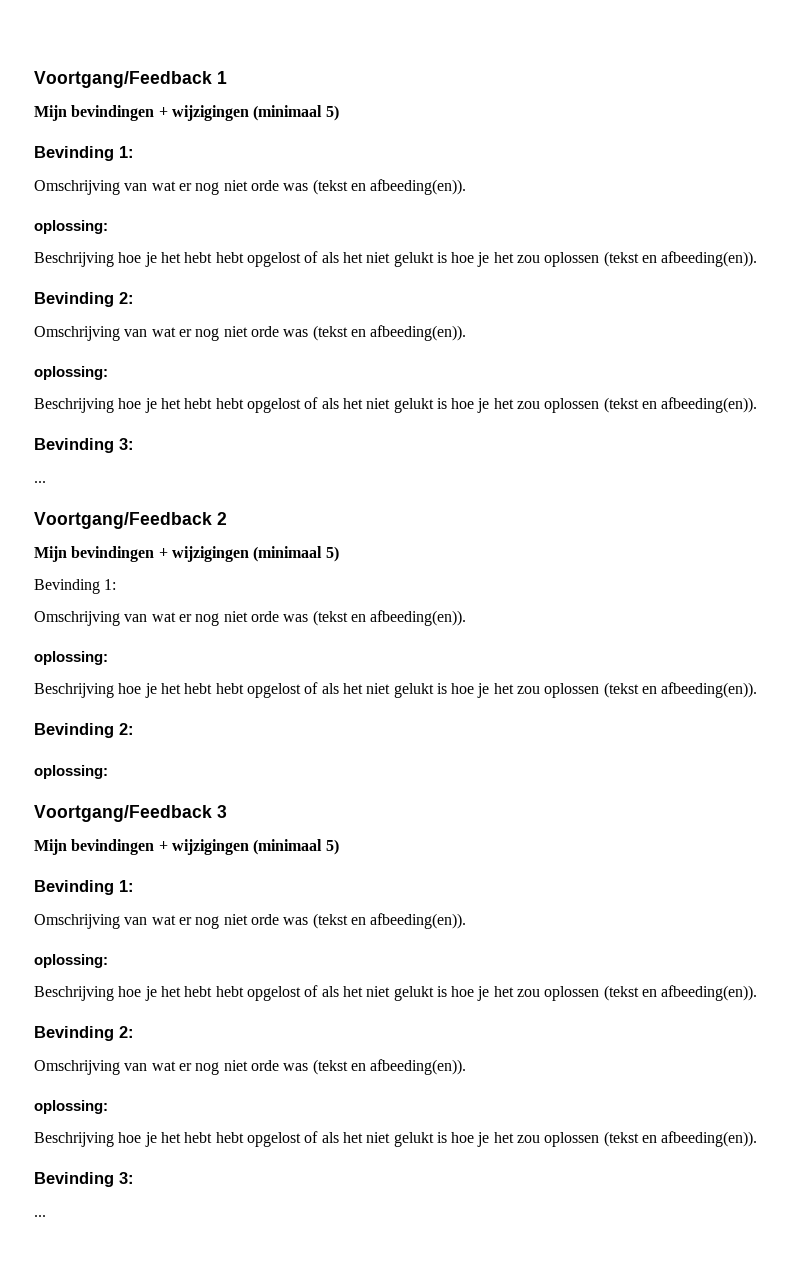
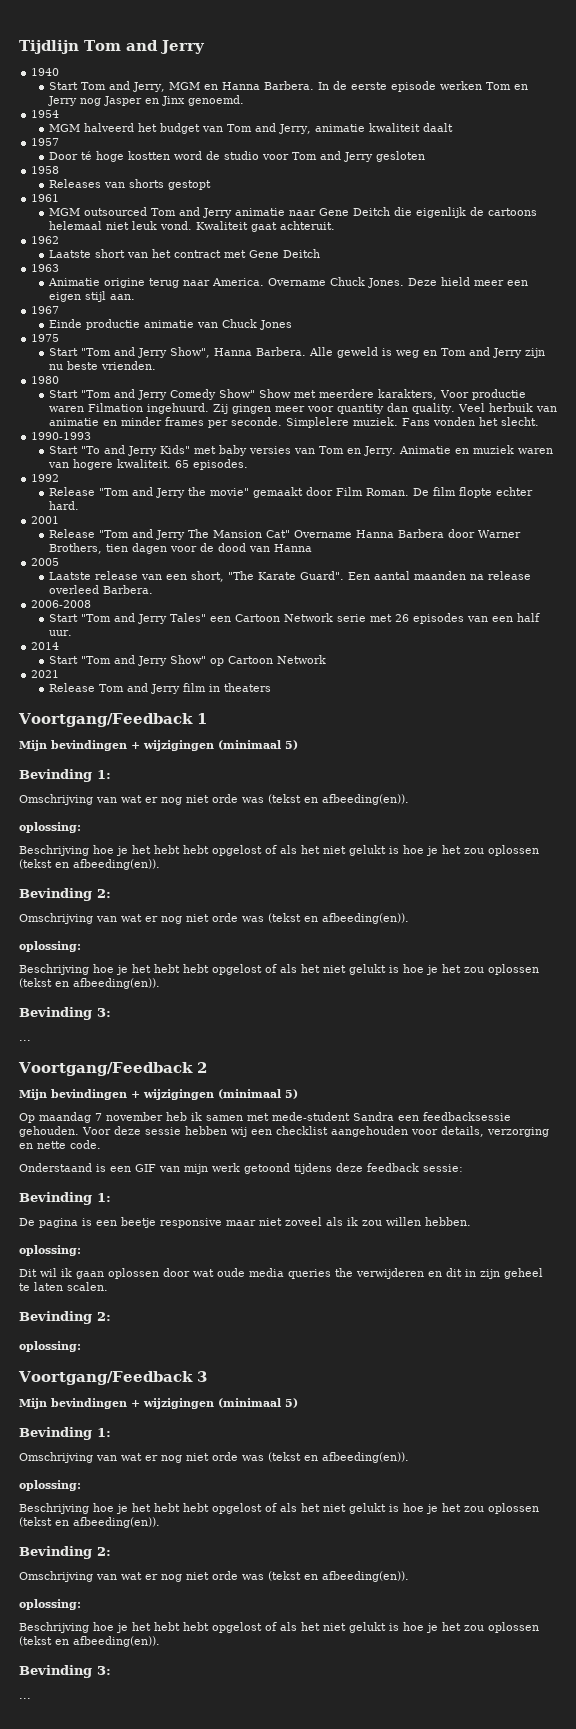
+ Tijdlijn Tom and Jerry
+ 1940
+ Start Tom and Jerry, MGM en Hanna Barbera. In de eerste episode werken Tom en Jerry nog Jasper en Jinx genoemd.
+ 1954
+ MGM halveerd het budget van Tom and Jerry, animatie kwaliteit daalt
+ 1957
+ Door té hoge kostten word de studio voor Tom and Jerry gesloten
+ 1958
+ Releases van shorts gestopt
+ 1961
+ MGM outsourced Tom and Jerry animatie naar Gene Deitch die eigenlijk de cartoons helemaal niet leuk vond. Kwaliteit gaat achteruit.
+ 1962
+ Laatste short van het contract met Gene Deitch
+ 1963
+ Animatie origine terug naar America. Overname Chuck Jones. Deze hield meer een eigen stijl aan.
+ 1967
+ Einde productie animatie van Chuck Jones
+ 1975
+ Start "Tom and Jerry Show", Hanna Barbera. Alle geweld is weg en Tom and Jerry zijn nu beste vrienden.
+ 1980
+ Start "Tom and Jerry Comedy Show" Show met meerdere karakters, Voor productie waren Filmation ingehuurd. Zij gingen meer voor quantity dan quality. Veel herbuik van animatie en minder frames per seconde. Simplelere muziek. Fans vonden het slecht.
+ 1990-1993
+ Start "To and Jerry Kids" met baby versies van Tom en Jerry. Animatie en muziek waren van hogere kwaliteit. 65 episodes.
+ 1992
+ Release "Tom and Jerry the movie" gemaakt door Film Roman. De film flopte echter hard.
+ 2001
+ Release "Tom and Jerry The Mansion Cat" Overname Hanna Barbera door Warner Brothers, tien dagen voor de dood van Hanna
+ 2005
+ Laatste release van een short, "The Karate Guard". Een aantal maanden na release overleed Barbera.
+ 2006-2008
+ Start "Tom and Jerry Tales" een Cartoon Network serie met 26 episodes van een half uur.
+ 2014
+ Start "Tom and Jerry Show" op Cartoon Network
+ 2021
+ Release Tom and Jerry film in theaters
  Voortgang/Feedback 2
  Mijn bevindingen + wijzigingen (minimaal 5)
+ Op maandag 7 november heb ik samen met mede-student Sandra een feedbacksessie gehouden. Voor deze sessie hebben wij een checklist aangehouden voor details, verzorging en nette code.
+ Onderstaand is een GIF van mijn werk getoond tijdens deze feedback sessie:
  Bevinding 1:
- Omschrijving van wat er nog niet orde was (tekst en afbeeding(en)).
+ De pagina is een beetje responsive maar niet zoveel als ik zou willen hebben.
  oplossing:
- Beschrijving hoe je het hebt hebt opgelost of als het niet gelukt is hoe je het zou oplossen (tekst en afbeeding(en)).
+ Dit wil ik gaan oplossen door wat oude media queries the verwijderen en dit in zijn geheel te laten scalen.

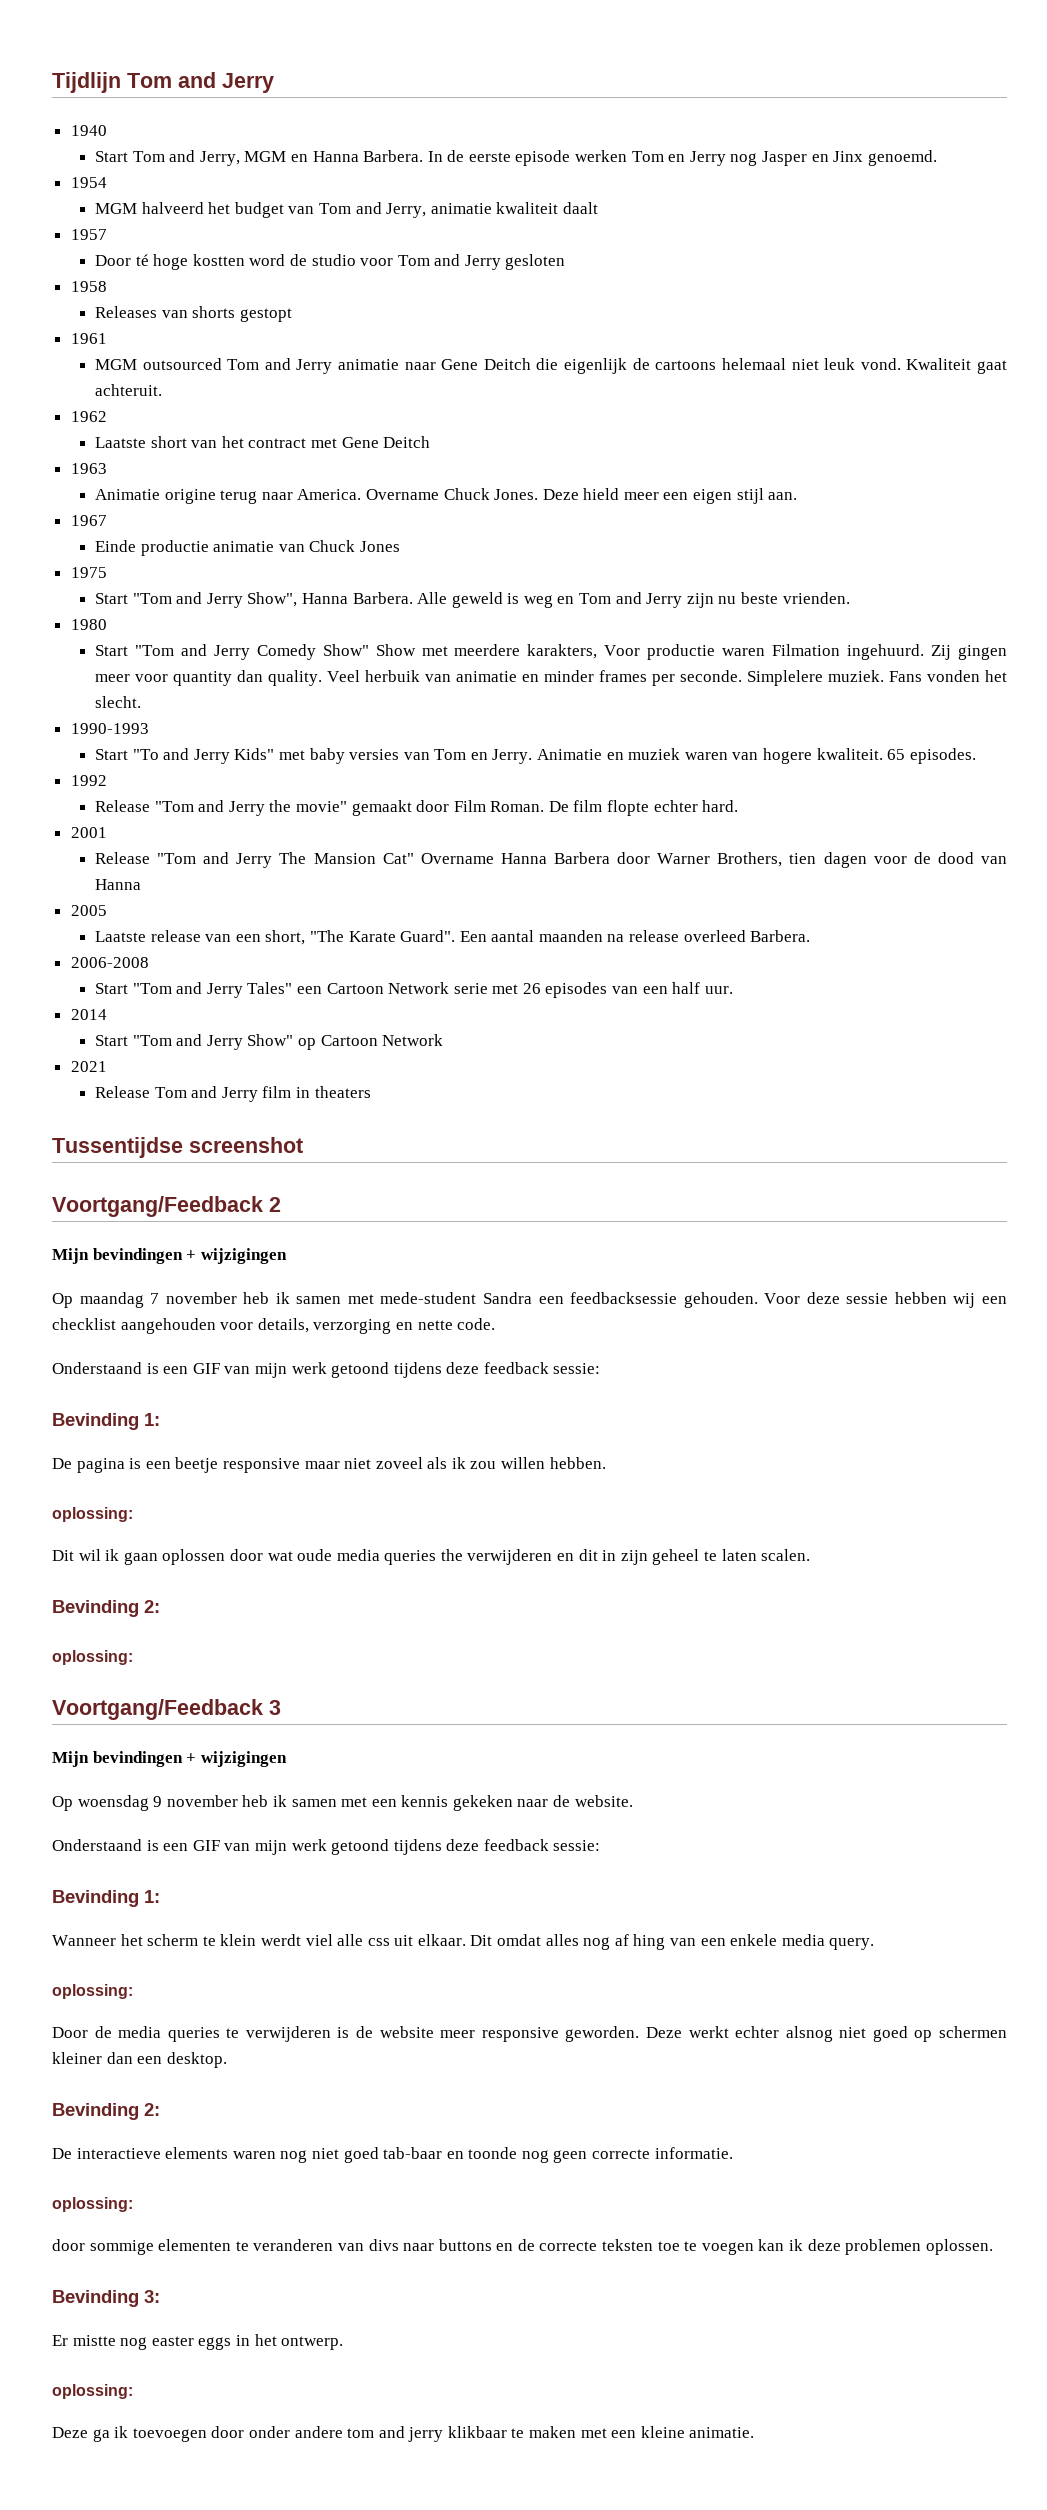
- Voortgang/Feedback 1
- Mijn bevindingen + wijzigingen (minimaal 5)
- Bevinding 1:
- Omschrijving van wat er nog niet orde was (tekst en afbeeding(en)).
- oplossing:
- Beschrijving hoe je het hebt hebt opgelost of als het niet gelukt is hoe je het zou oplossen (tekst en afbeeding(en)).
- Bevinding 2:
- Omschrijving van wat er nog niet orde was (tekst en afbeeding(en)).
- oplossing:
- Beschrijving hoe je het hebt hebt opgelost of als het niet gelukt is hoe je het zou oplossen (tekst en afbeeding(en)).
- Bevinding 3:
- ...
+ Tussentijdse screenshot
  Voortgang/Feedback 2
- Mijn bevindingen + wijzigingen (minimaal 5)
+ Mijn bevindingen + wijzigingen
  Voortgang/Feedback 3
- Mijn bevindingen + wijzigingen (minimaal 5)
+ Mijn bevindingen + wijzigingen
+ Op woensdag 9 november heb ik samen met een kennis gekeken naar de website.
+ Onderstaand is een GIF van mijn werk getoond tijdens deze feedback sessie:
  Bevinding 1:
- Omschrijving van wat er nog niet orde was (tekst en afbeeding(en)).
+ Wanneer het scherm te klein werdt viel alle css uit elkaar. Dit omdat alles nog af hing van een enkele media query.
  oplossing:
- Beschrijving hoe je het hebt hebt opgelost of als het niet gelukt is hoe je het zou oplossen (tekst en afbeeding(en)).
+ Door de media queries te verwijderen is de website meer responsive geworden. Deze werkt echter alsnog niet goed op schermen kleiner dan een desktop.
  Bevinding 2:
- Omschrijving van wat er nog niet orde was (tekst en afbeeding(en)).
+ De interactieve elements waren nog niet goed tab-baar en toonde nog geen correcte informatie.
  oplossing:
- Beschrijving hoe je het hebt hebt opgelost of als het niet gelukt is hoe je het zou oplossen (tekst en afbeeding(en)).
+ door sommige elementen te veranderen van divs naar buttons en de correcte teksten toe te voegen kan ik deze problemen oplossen.
  Bevinding 3:
- ...
+ Er mistte nog easter eggs in het ontwerp.
+ oplossing:
+ Deze ga ik toevoegen door onder andere tom and jerry klikbaar te maken met een kleine animatie.

